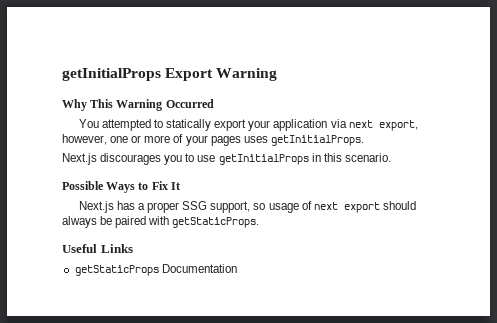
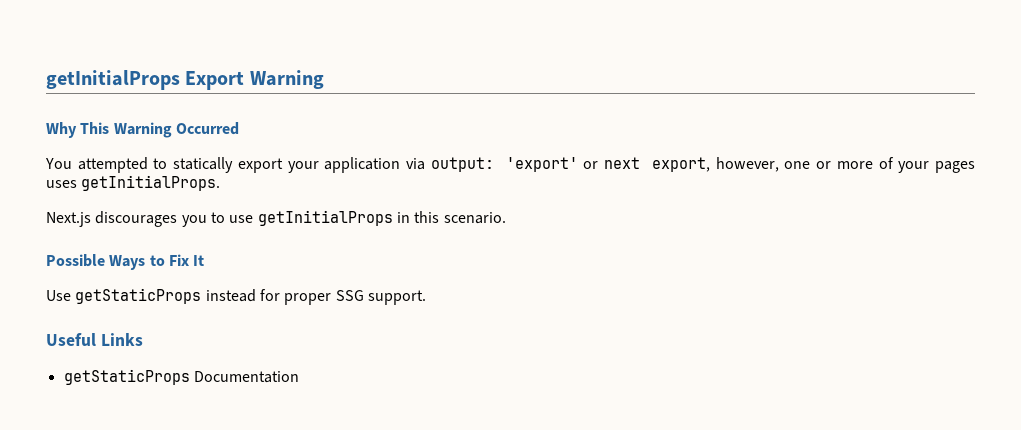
- You attempted to statically export your application via next export, however, one or more of your pages uses getInitialProps.
+ You attempted to statically export your application via output: 'export' or next export, however, one or more of your pages uses getInitialProps.
- Next.js has a proper SSG support, so usage of next export should always be paired with getStaticProps.
+ Use getStaticProps instead for proper SSG support.

